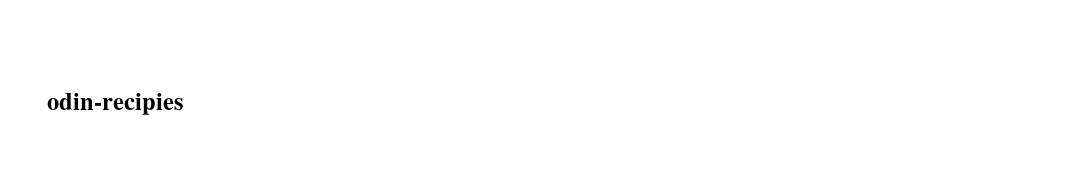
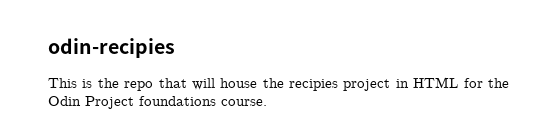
+ This is the repo that will house the recipies project in HTML for the Odin Project foundations course.

